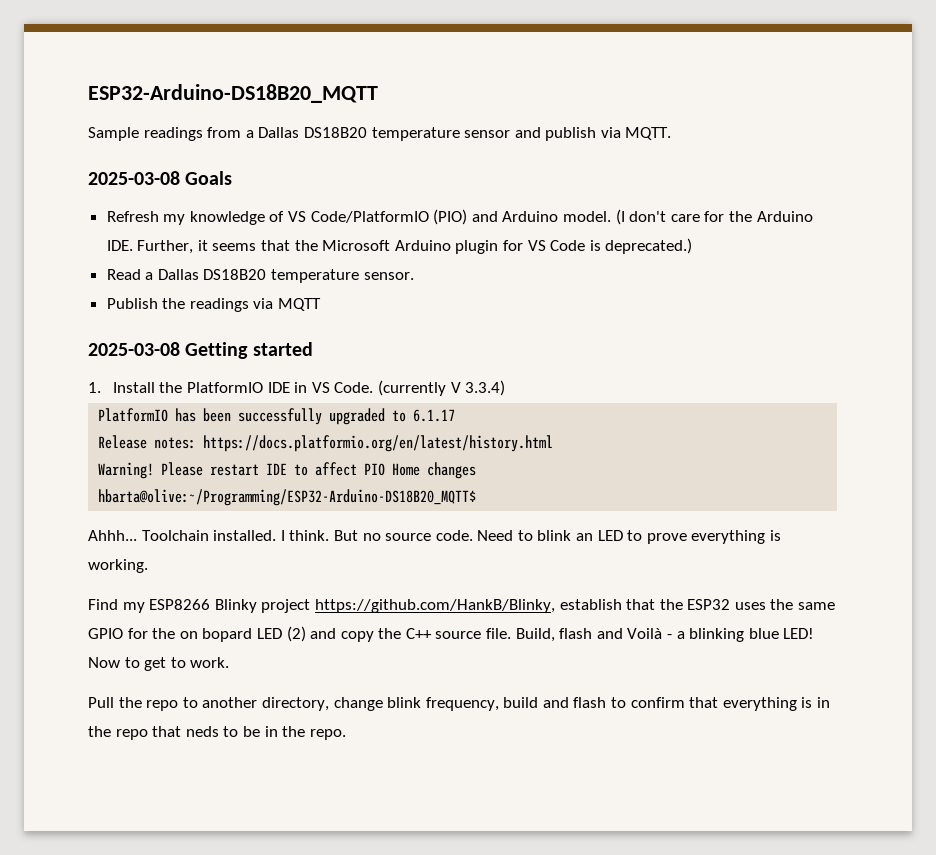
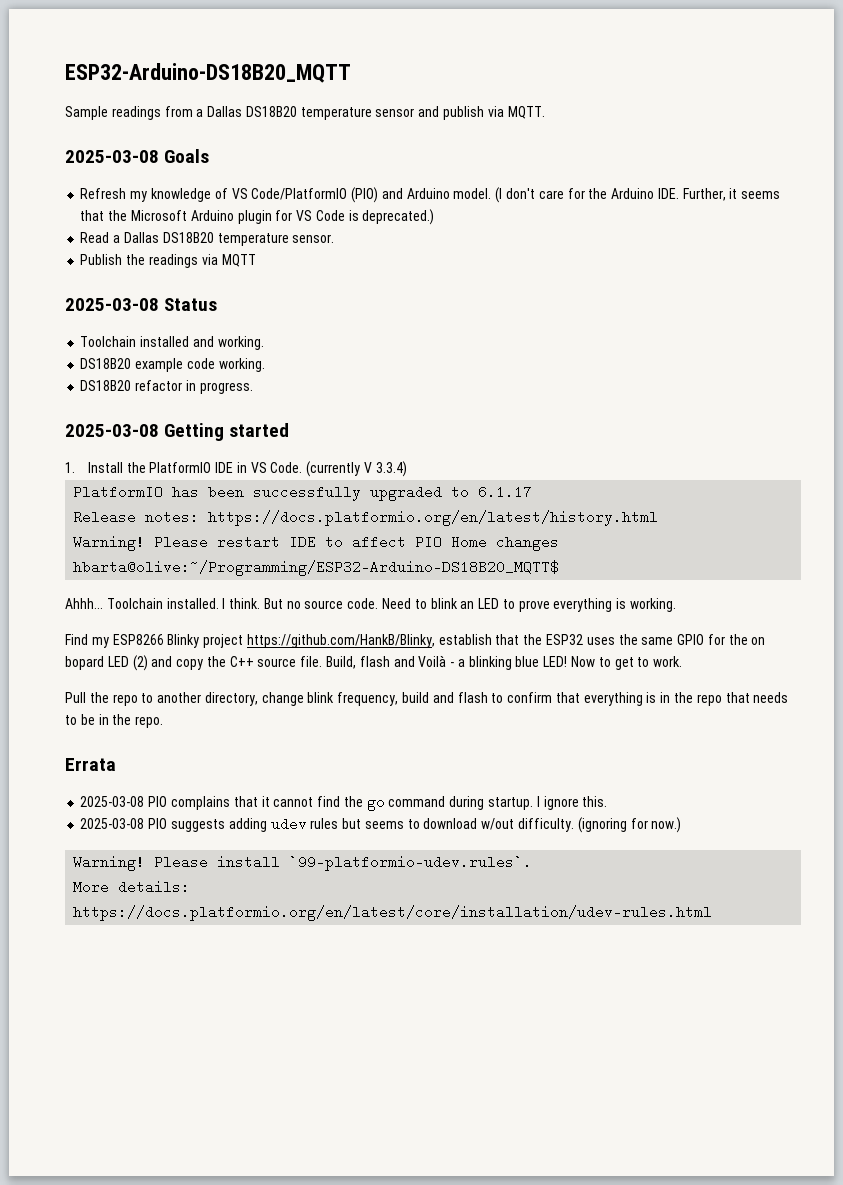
+ 2025-03-08 Status
+ Toolchain installed and working.
+ DS18B20 example code working.
+ DS18B20 refactor in progress.
- Pull the repo to another directory, change blink frequency, build and flash to confirm that everything is in the repo that neds to be in the repo.
+ Pull the repo to another directory, change blink frequency, build and flash to confirm that everything is in the repo that needs to be in the repo.
+ Errata
+ 2025-03-08 PIO complains that it cannot find the go command during startup. I ignore this.
+ 2025-03-08 PIO suggests adding udev rules but seems to download w/out difficulty. (ignoring for now.)
+ Warning! Please install `99-platformio-udev.rules`.
+ More details: https://docs.platformio.org/en/latest/core/installation/udev-rules.html

